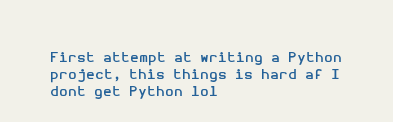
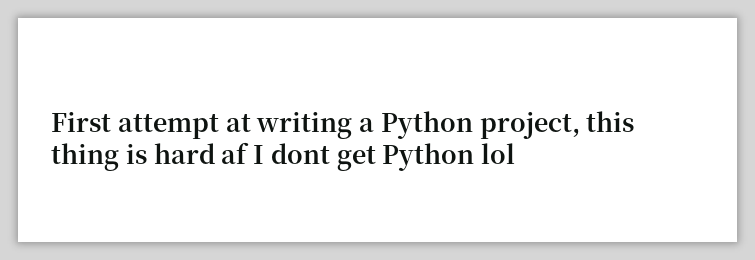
- First attempt at writing a Python project, this things is hard af I dont get Python lol
+ First attempt at writing a Python project, this thing is hard af I dont get Python lol

